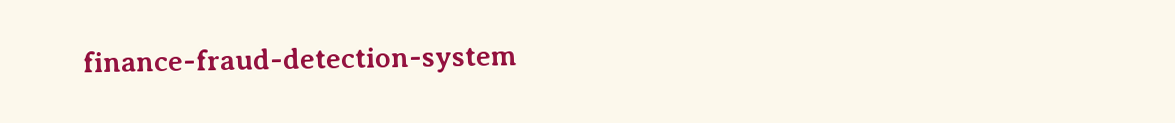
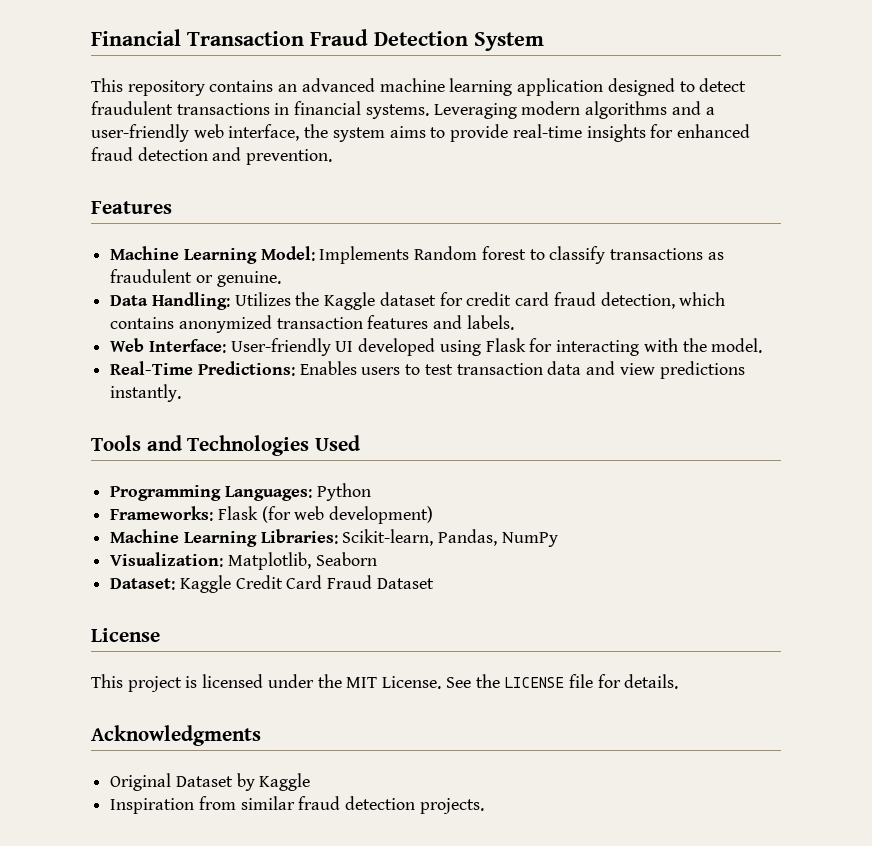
- finance-fraud-detection-system
+ Financial Transaction Fraud Detection System
+ This repository contains an advanced machine learning application designed to detect fraudulent transactions in financial systems. Leveraging modern algorithms and a user-friendly web interface, the system aims to provide real-time insights for enhanced fraud detection and prevention.
+ Features
+ Machine Learning Model: Implements Random forest to classify transactions as fraudulent or genuine.
+ Data Handling: Utilizes the Kaggle dataset for credit card fraud detection, which contains anonymized transaction features and labels.
+ Web Interface: User-friendly UI developed using Flask for interacting with the model.
+ Real-Time Predictions: Enables users to test transaction data and view predictions instantly.
+ Tools and Technologies Used
+ Programming Languages: Python
+ Frameworks: Flask (for web development)
+ Machine Learning Libraries: Scikit-learn, Pandas, NumPy
+ Visualization: Matplotlib, Seaborn
+ Dataset: Kaggle Credit Card Fraud Dataset
+ License
+ This project is licensed under the MIT License. See the LICENSE file for details.
+ Acknowledgments
+ Original Dataset by Kaggle
+ Inspiration from similar fraud detection projects.

